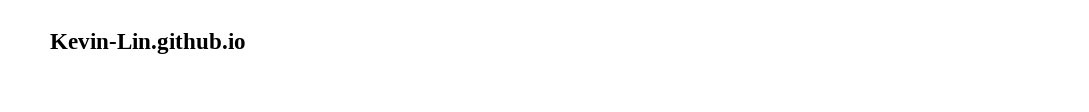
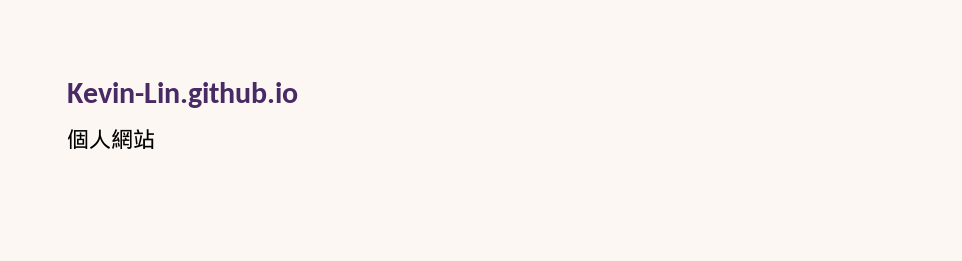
+ 個人網站

